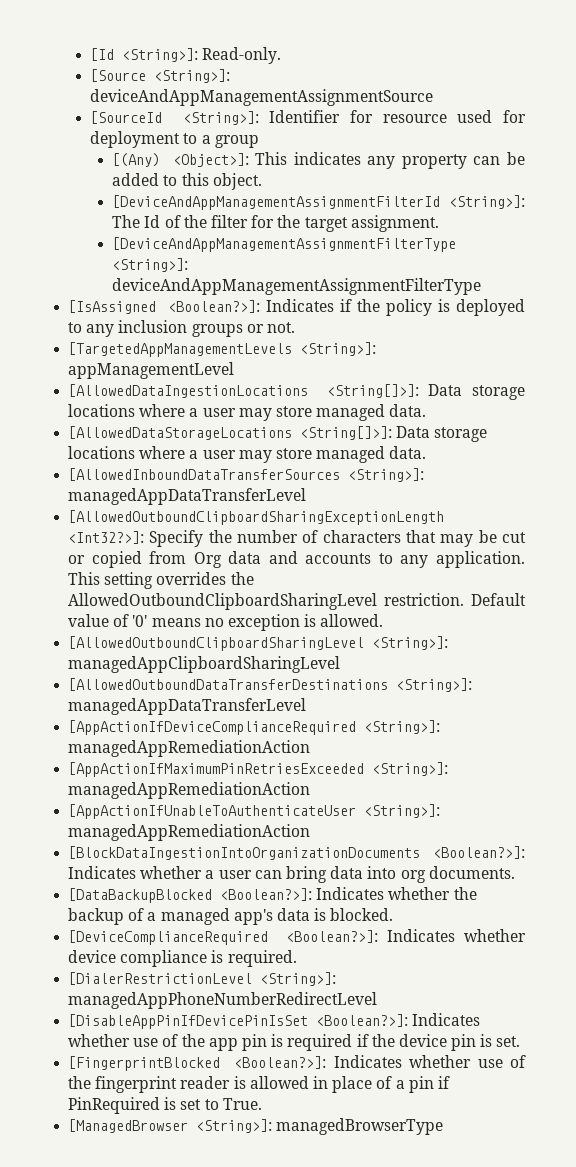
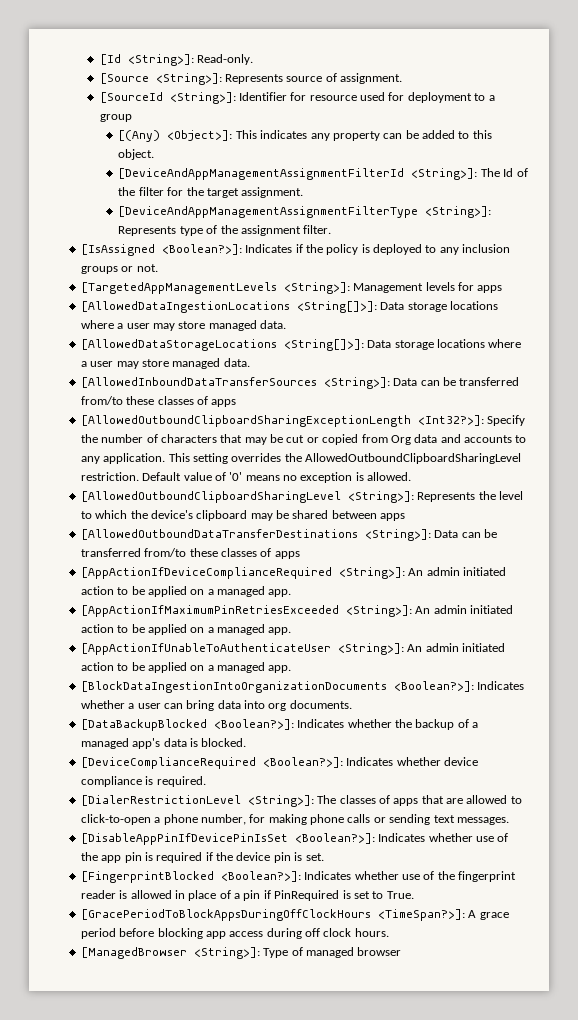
- [Source <String>]: deviceAndAppManagementAssignmentSource
+ [Source <String>]: Represents source of assignment.
- [DeviceAndAppManagementAssignmentFilterType <String>]: deviceAndAppManagementAssignmentFilterType
+ [DeviceAndAppManagementAssignmentFilterType <String>]: Represents type of the assignment filter.
- [TargetedAppManagementLevels <String>]: appManagementLevel
+ [TargetedAppManagementLevels <String>]: Management levels for apps
- [AllowedInboundDataTransferSources <String>]: managedAppDataTransferLevel
+ [AllowedInboundDataTransferSources <String>]: Data can be transferred from/to these classes of apps
- [AllowedOutboundClipboardSharingLevel <String>]: managedAppClipboardSharingLevel
- [AllowedOutboundDataTransferDestinations <String>]: managedAppDataTransferLevel
- [AppActionIfDeviceComplianceRequired <String>]: managedAppRemediationAction
- [AppActionIfMaximumPinRetriesExceeded <String>]: managedAppRemediationAction
- [AppActionIfUnableToAuthenticateUser <String>]: managedAppRemediationAction
+ [AllowedOutboundClipboardSharingLevel <String>]: Represents the level to which the device's clipboard may be shared between apps
+ [AllowedOutboundDataTransferDestinations <String>]: Data can be transferred from/to these classes of apps
+ [AppActionIfDeviceComplianceRequired <String>]: An admin initiated action to be applied on a managed app.
+ [AppActionIfMaximumPinRetriesExceeded <String>]: An admin initiated action to be applied on a managed app.
+ [AppActionIfUnableToAuthenticateUser <String>]: An admin initiated action to be applied on a managed app.
- [DialerRestrictionLevel <String>]: managedAppPhoneNumberRedirectLevel
+ [DialerRestrictionLevel <String>]: The classes of apps that are allowed to click-to-open a phone number, for making phone calls or sending text messages.
- [ManagedBrowser <String>]: managedBrowserType
+ [GracePeriodToBlockAppsDuringOffClockHours <TimeSpan?>]: A grace period before blocking app access during off clock hours.
+ [ManagedBrowser <String>]: Type of managed browser

